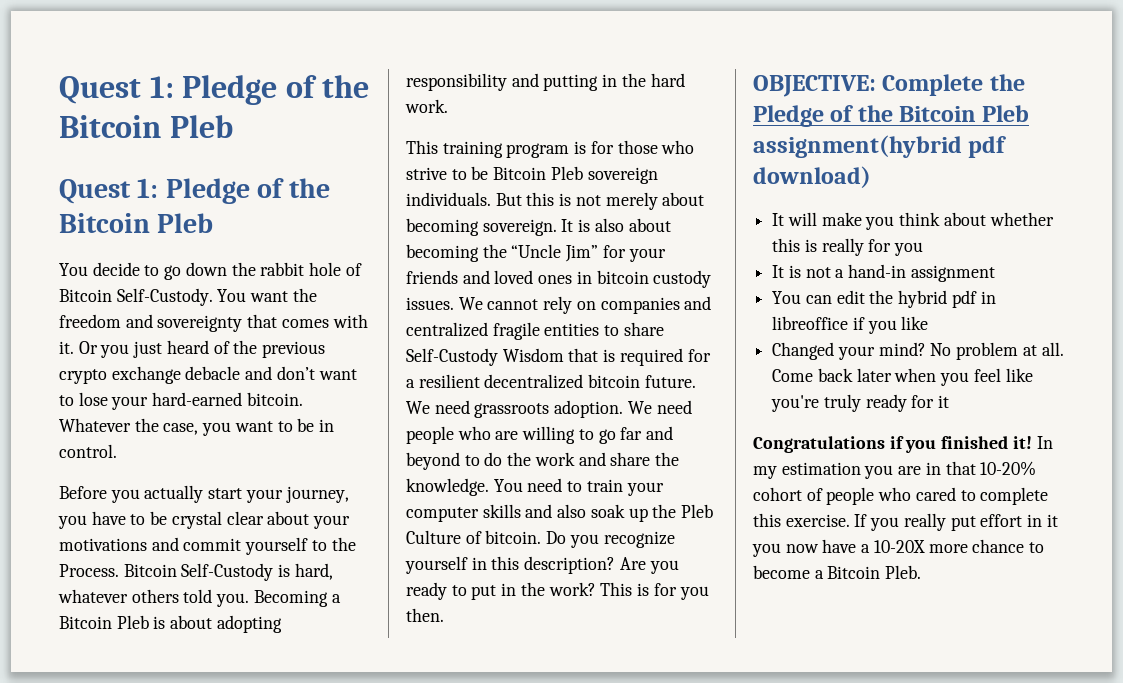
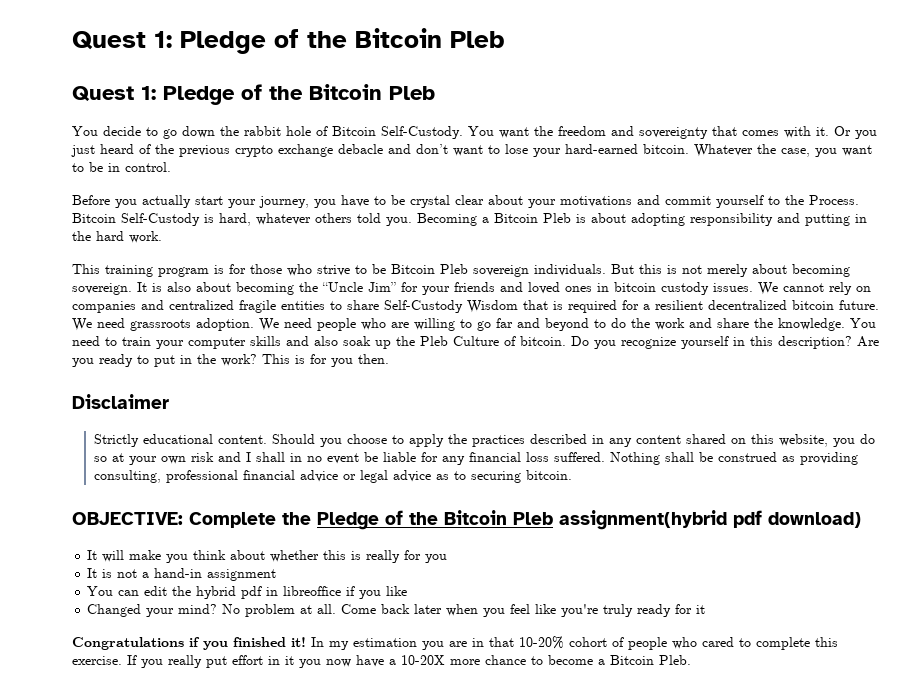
+ Disclaimer
+ Strictly educational content. Should you choose to apply the practices described in any content shared on this website, you do so at your own risk and I shall in no event be liable for any financial loss suffered. Nothing shall be construed as providing consulting, professional financial advice or legal advice as to securing bitcoin.

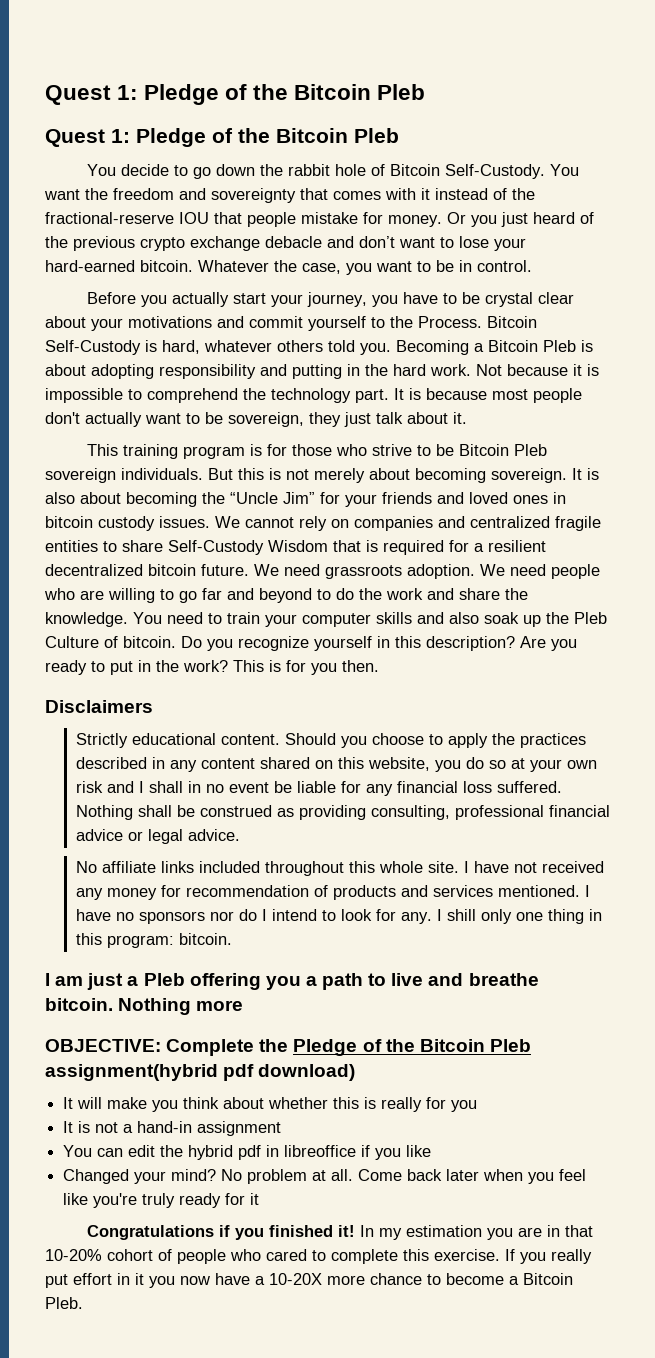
- You want the freedom and sovereignty that comes with it.
+ You want the freedom and sovereignty that comes with it instead of the fractional-reserve IOU that people mistake for money.
+ Not because it is impossible to comprehend the technology part. It is because most people don't actually want to be sovereign, they just talk about it.
- Disclaimer
+ Disclaimers
- Nothing shall be construed as providing consulting, professional financial advice or legal advice as to securing bitcoin.
+ Nothing shall be construed as providing consulting, professional financial advice or legal advice.
+ No affiliate links included throughout this whole site. I have not received any money for recommendation of products and services mentioned. I have no sponsors nor do I intend to look for any. I shill only one thing in this program: bitcoin.
+ I am just a Pleb offering you a path to live and breathe bitcoin. Nothing more

